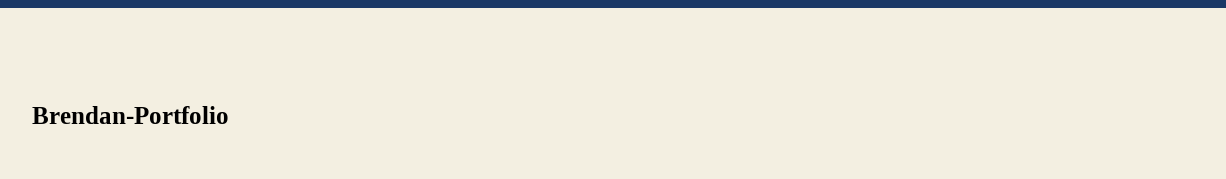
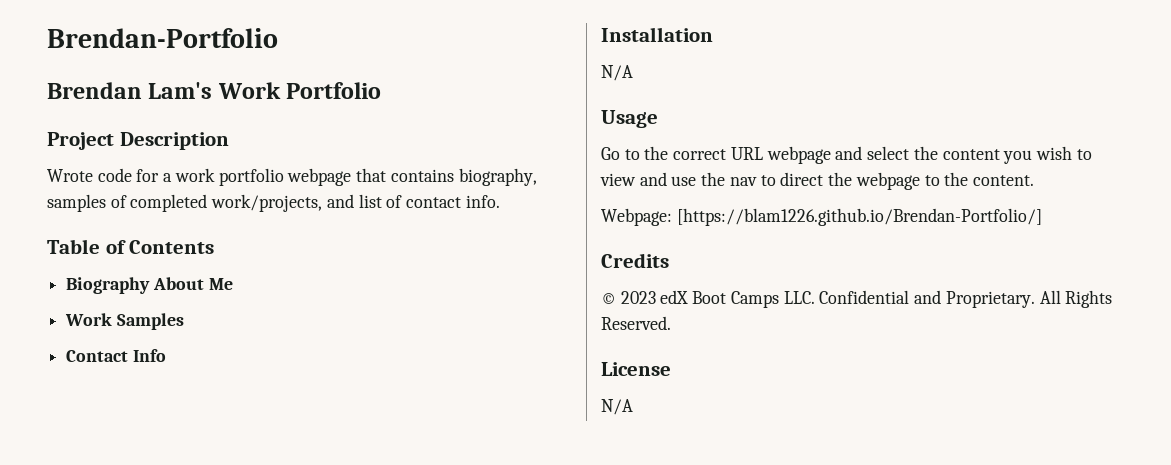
+ Brendan Lam's Work Portfolio
+ Project Description
+ Wrote code for a work portfolio webpage that contains biography, samples of completed work/projects, and list of contact info.
+ Table of Contents
+ Biography About Me
+ Work Samples
+ Contact Info
+ Installation
+ N/A
+ Usage
+ Go to the correct URL webpage and select the content you wish to view and use the nav to direct the webpage to the content.
+ Webpage: [https://blam1226.github.io/Brendan-Portfolio/]
+ Credits
+ © 2023 edX Boot Camps LLC. Confidential and Proprietary. All Rights Reserved.
+ License
+ N/A

